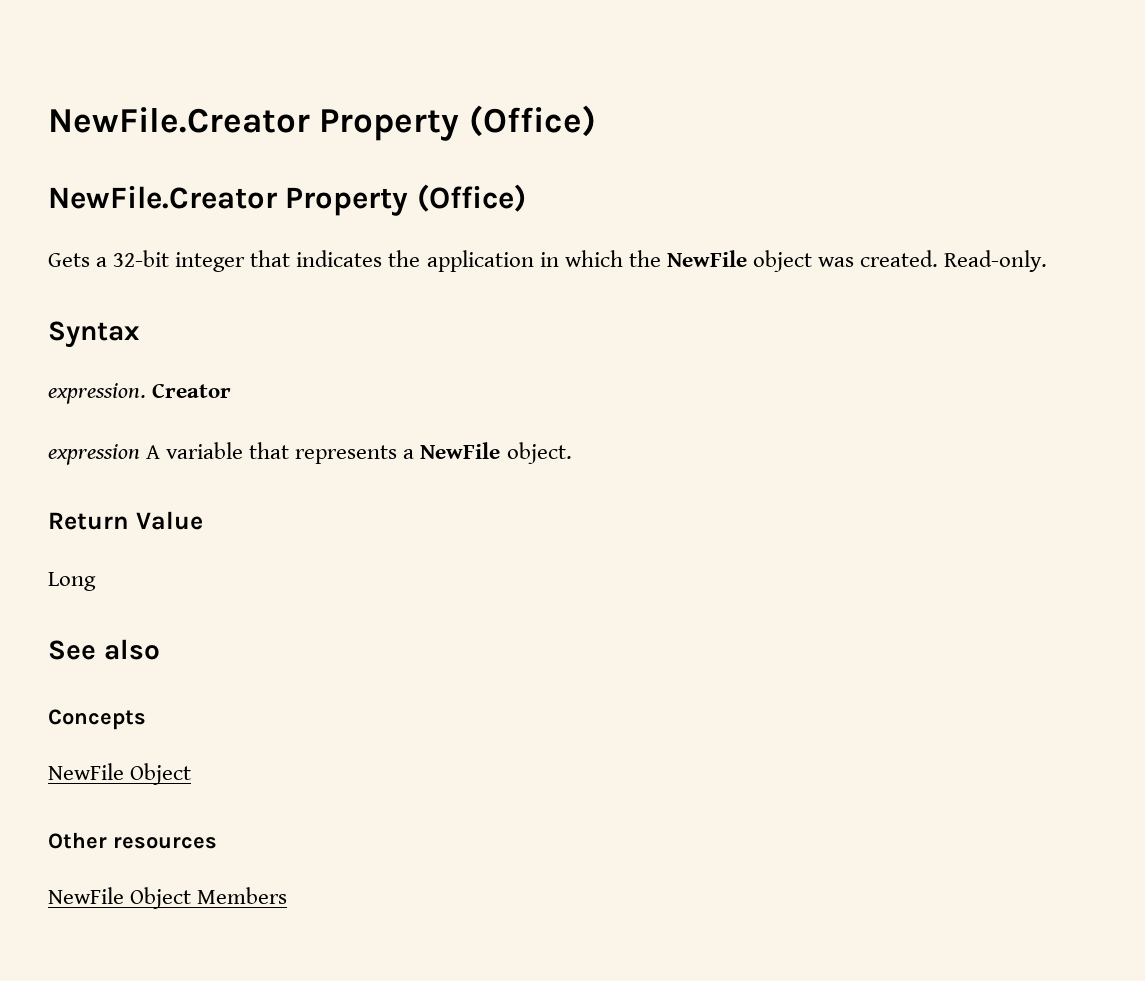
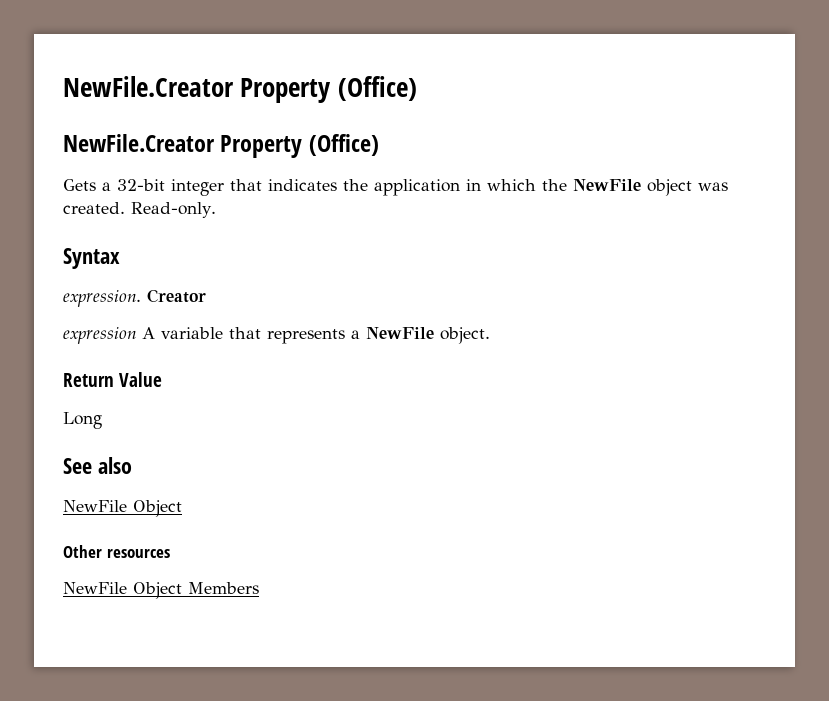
- Concepts

